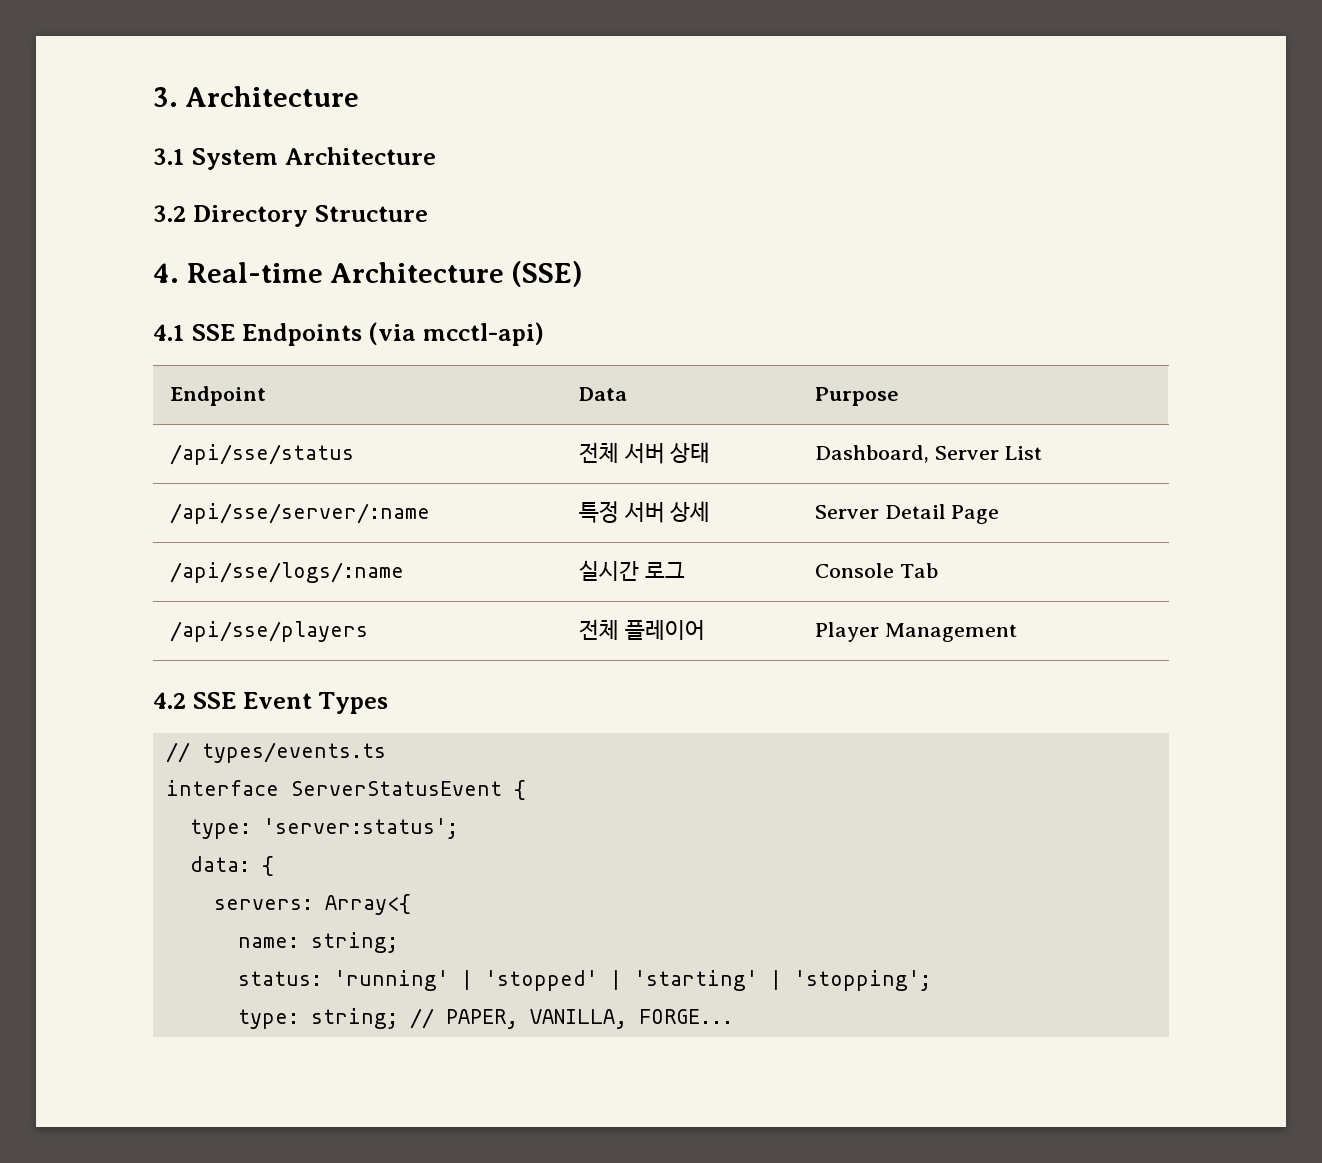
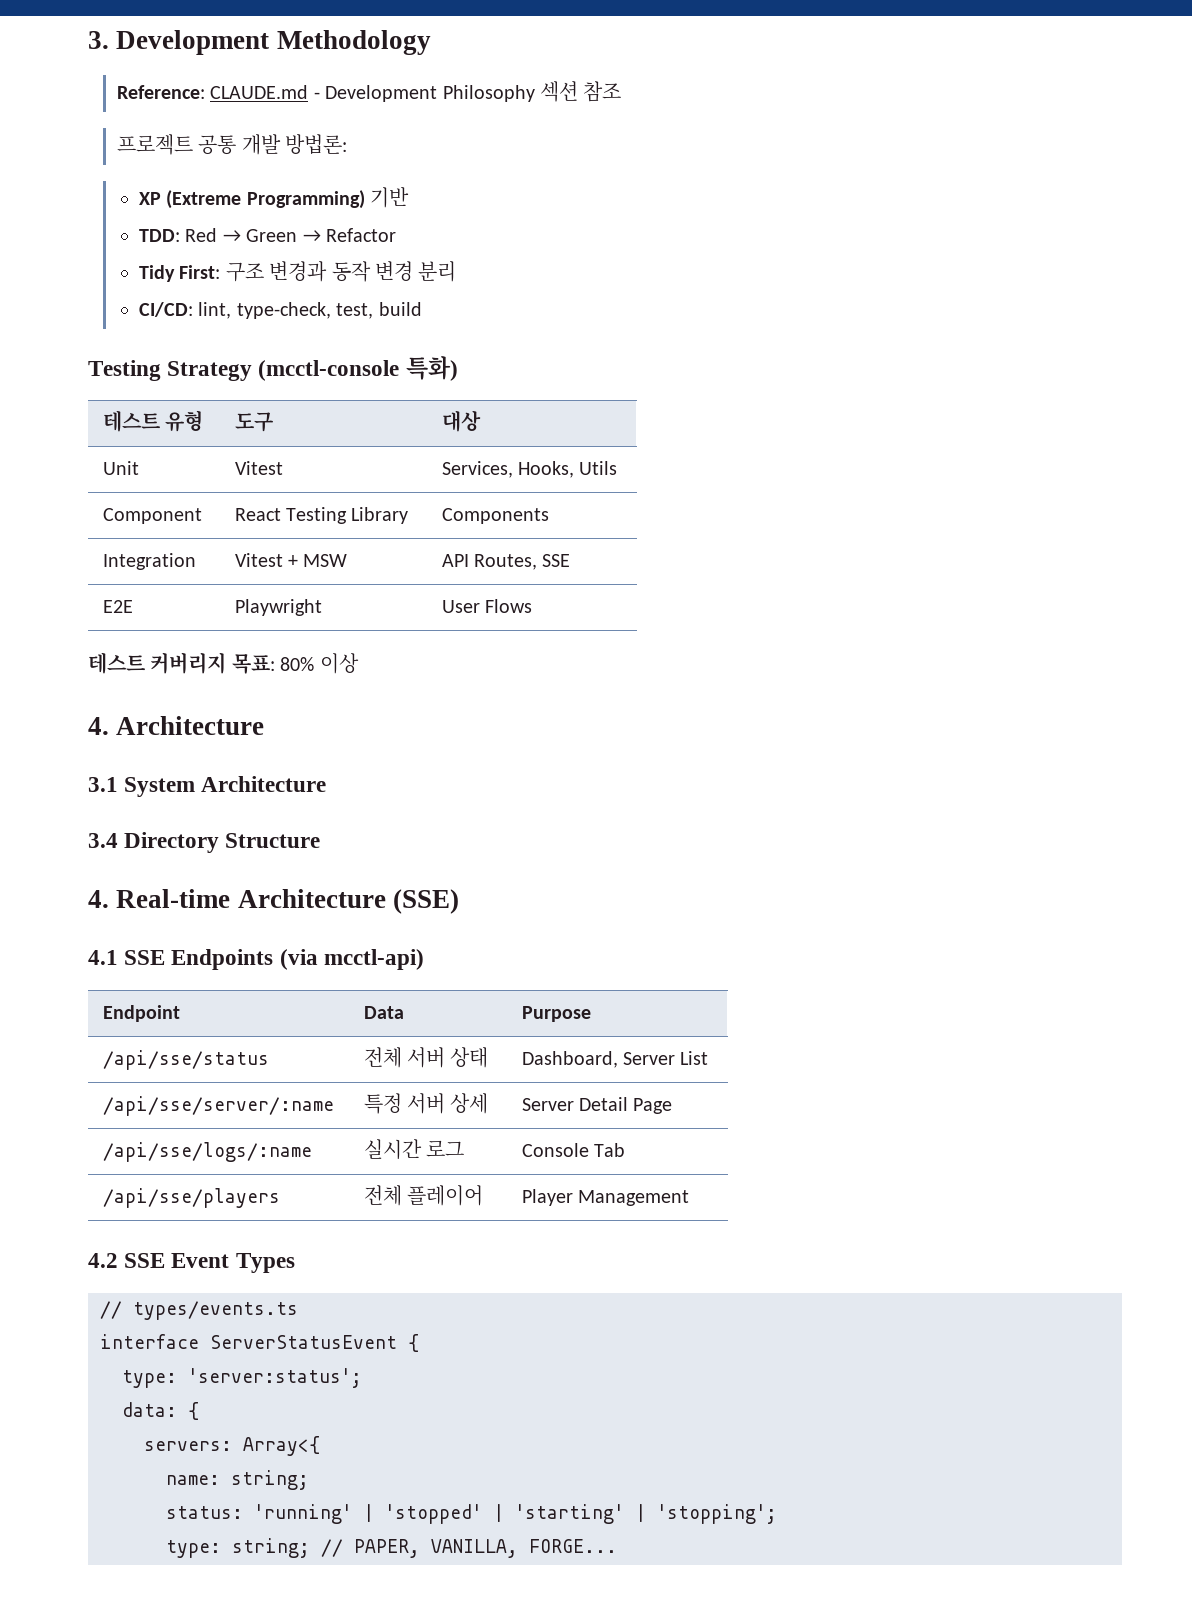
- 3. Architecture
+ 3. Development Methodology
+ Reference: CLAUDE.md - Development Philosophy 섹션 참조
+ 프로젝트 공통 개발 방법론:
+ XP (Extreme Programming) 기반
+ TDD: Red → Green → Refactor
+ Tidy First: 구조 변경과 동작 변경 분리
+ CI/CD: lint, type-check, test, build
+ Testing Strategy (mcctl-console 특화)
+ 테스트 유형 | 도구 | 대상
+ Unit | Vitest | Services, Hooks, Utils
+ Component | React Testing Library | Components
+ Integration | Vitest + MSW | API Routes, SSE
+ E2E | Playwright | User Flows
+ 테스트 커버리지 목표: 80% 이상
+ 4. Architecture
- 3.2 Directory Structure
+ 3.4 Directory Structure

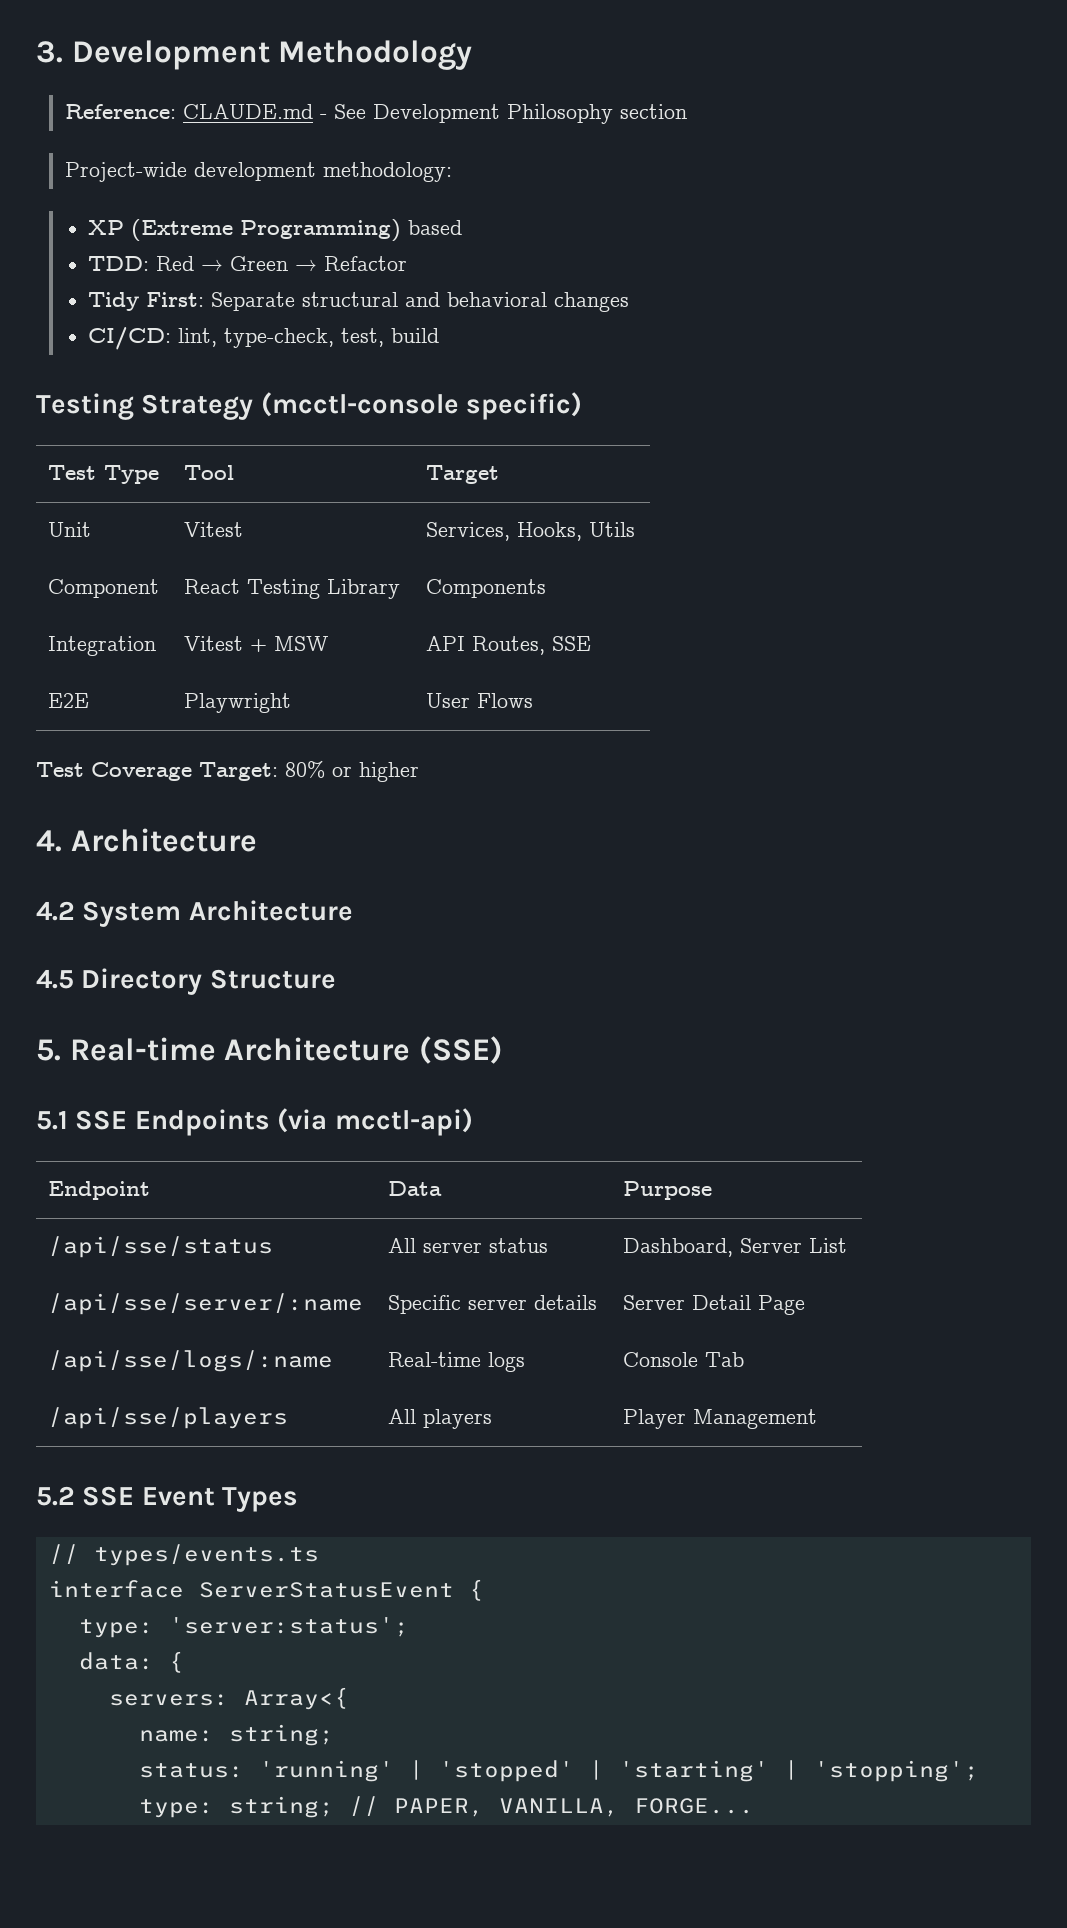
- Reference: CLAUDE.md - Development Philosophy 섹션 참조
- 프로젝트 공통 개발 방법론:
+ Reference: CLAUDE.md - See Development Philosophy section
+ Project-wide development methodology:
- XP (Extreme Programming) 기반
+ XP (Extreme Programming) based
- Tidy First: 구조 변경과 동작 변경 분리
+ Tidy First: Separate structural and behavioral changes
- Testing Strategy (mcctl-console 특화)
- 테스트 유형 | 도구 | 대상
+ Testing Strategy (mcctl-console specific)
+ Test Type | Tool | Target
- 테스트 커버리지 목표: 80% 이상
+ Test Coverage Target: 80% or higher
- 3.1 System Architecture
+ 4.2 System Architecture
- 3.4 Directory Structure
+ 4.5 Directory Structure
- 4. Real-time Architecture (SSE)
+ 5. Real-time Architecture (SSE)
- 4.1 SSE Endpoints (via mcctl-api)
+ 5.1 SSE Endpoints (via mcctl-api)
- /api/sse/status | 전체 서버 상태 | Dashboard, Server List
+ /api/sse/status | All server status | Dashboard, Server List
- /api/sse/server/:name | 특정 서버 상세 | Server Detail Page
+ /api/sse/server/:name | Specific server details | Server Detail Page
- /api/sse/logs/:name | 실시간 로그 | Console Tab
+ /api/sse/logs/:name | Real-time logs | Console Tab
- /api/sse/players | 전체 플레이어 | Player Management
+ /api/sse/players | All players | Player Management
- 4.2 SSE Event Types
+ 5.2 SSE Event Types

